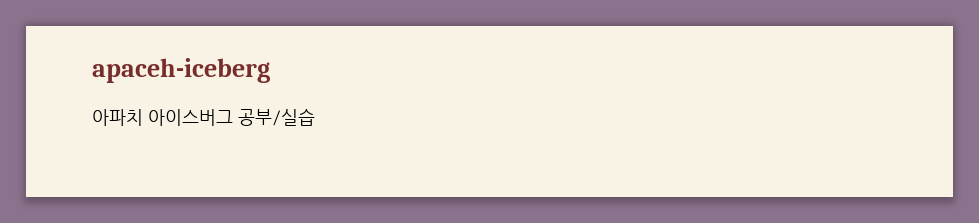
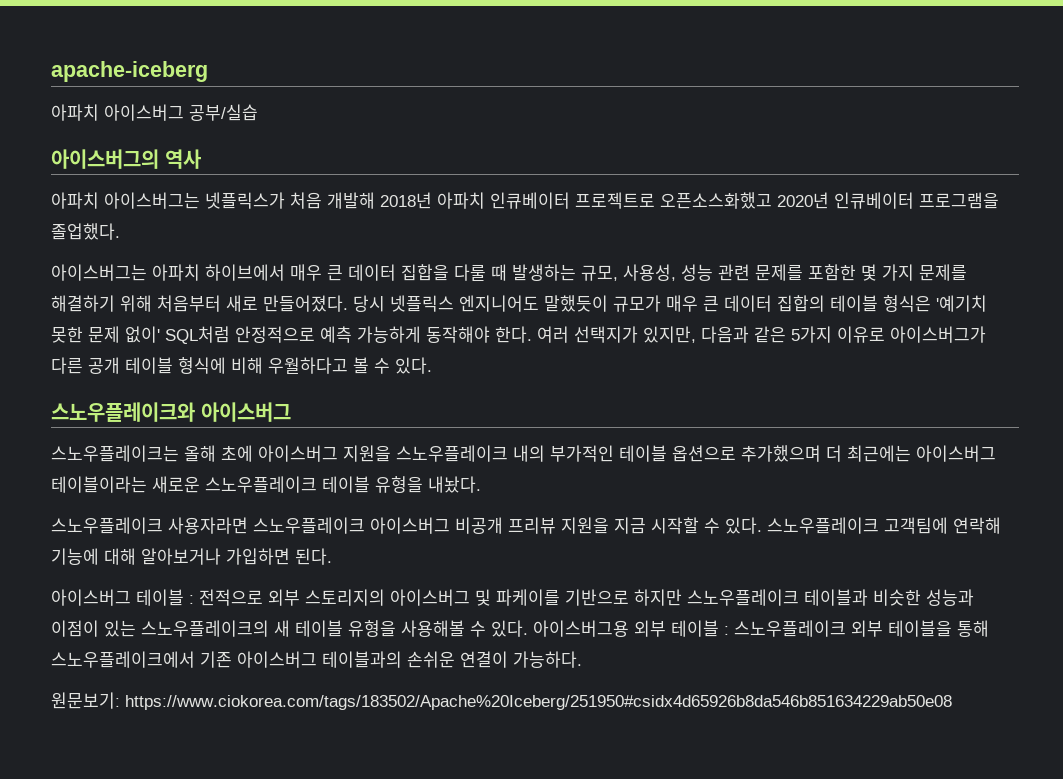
- apaceh-iceberg
+ apache-iceberg
+ 아이스버그의 역사
+ 아파치 아이스버그는 넷플릭스가 처음 개발해 2018년 아파치 인큐베이터 프로젝트로 오픈소스화했고 2020년 인큐베이터 프로그램을 졸업했다.
+ 아이스버그는 아파치 하이브에서 매우 큰 데이터 집합을 다룰 때 발생하는 규모, 사용성, 성능 관련 문제를 포함한 몇 가지 문제를 해결하기 위해 처음부터 새로 만들어졌다. 당시 넷플릭스 엔지니어도 말했듯이 규모가 매우 큰 데이터 집합의 테이블 형식은 '예기치 못한 문제 없이' SQL처럼 안정적으로 예측 가능하게 동작해야 한다. 여러 선택지가 있지만, 다음과 같은 5가지 이유로 아이스버그가 다른 공개 테이블 형식에 비해 우월하다고 볼 수 있다.
+ 스노우플레이크와 아이스버그
+ 스노우플레이크는 올해 초에 아이스버그 지원을 스노우플레이크 내의 부가적인 테이블 옵션으로 추가했으며 더 최근에는 아이스버그 테이블이라는 새로운 스노우플레이크 테이블 유형을 내놨다.
+ 스노우플레이크 사용자라면 스노우플레이크 아이스버그 비공개 프리뷰 지원을 지금 시작할 수 있다. 스노우플레이크 고객팀에 연락해 기능에 대해 알아보거나 가입하면 된다.
+ 아이스버그 테이블 : 전적으로 외부 스토리지의 아이스버그 및 파케이를 기반으로 하지만 스노우플레이크 테이블과 비슷한 성능과 이점이 있는 스노우플레이크의 새 테이블 유형을 사용해볼 수 있다. 아이스버그용 외부 테이블 : 스노우플레이크 외부 테이블을 통해 스노우플레이크에서 기존 아이스버그 테이블과의 손쉬운 연결이 가능하다.
+ 원문보기: https://www.ciokorea.com/tags/183502/Apache%20Iceberg/251950#csidx4d65926b8da546b851634229ab50e08

